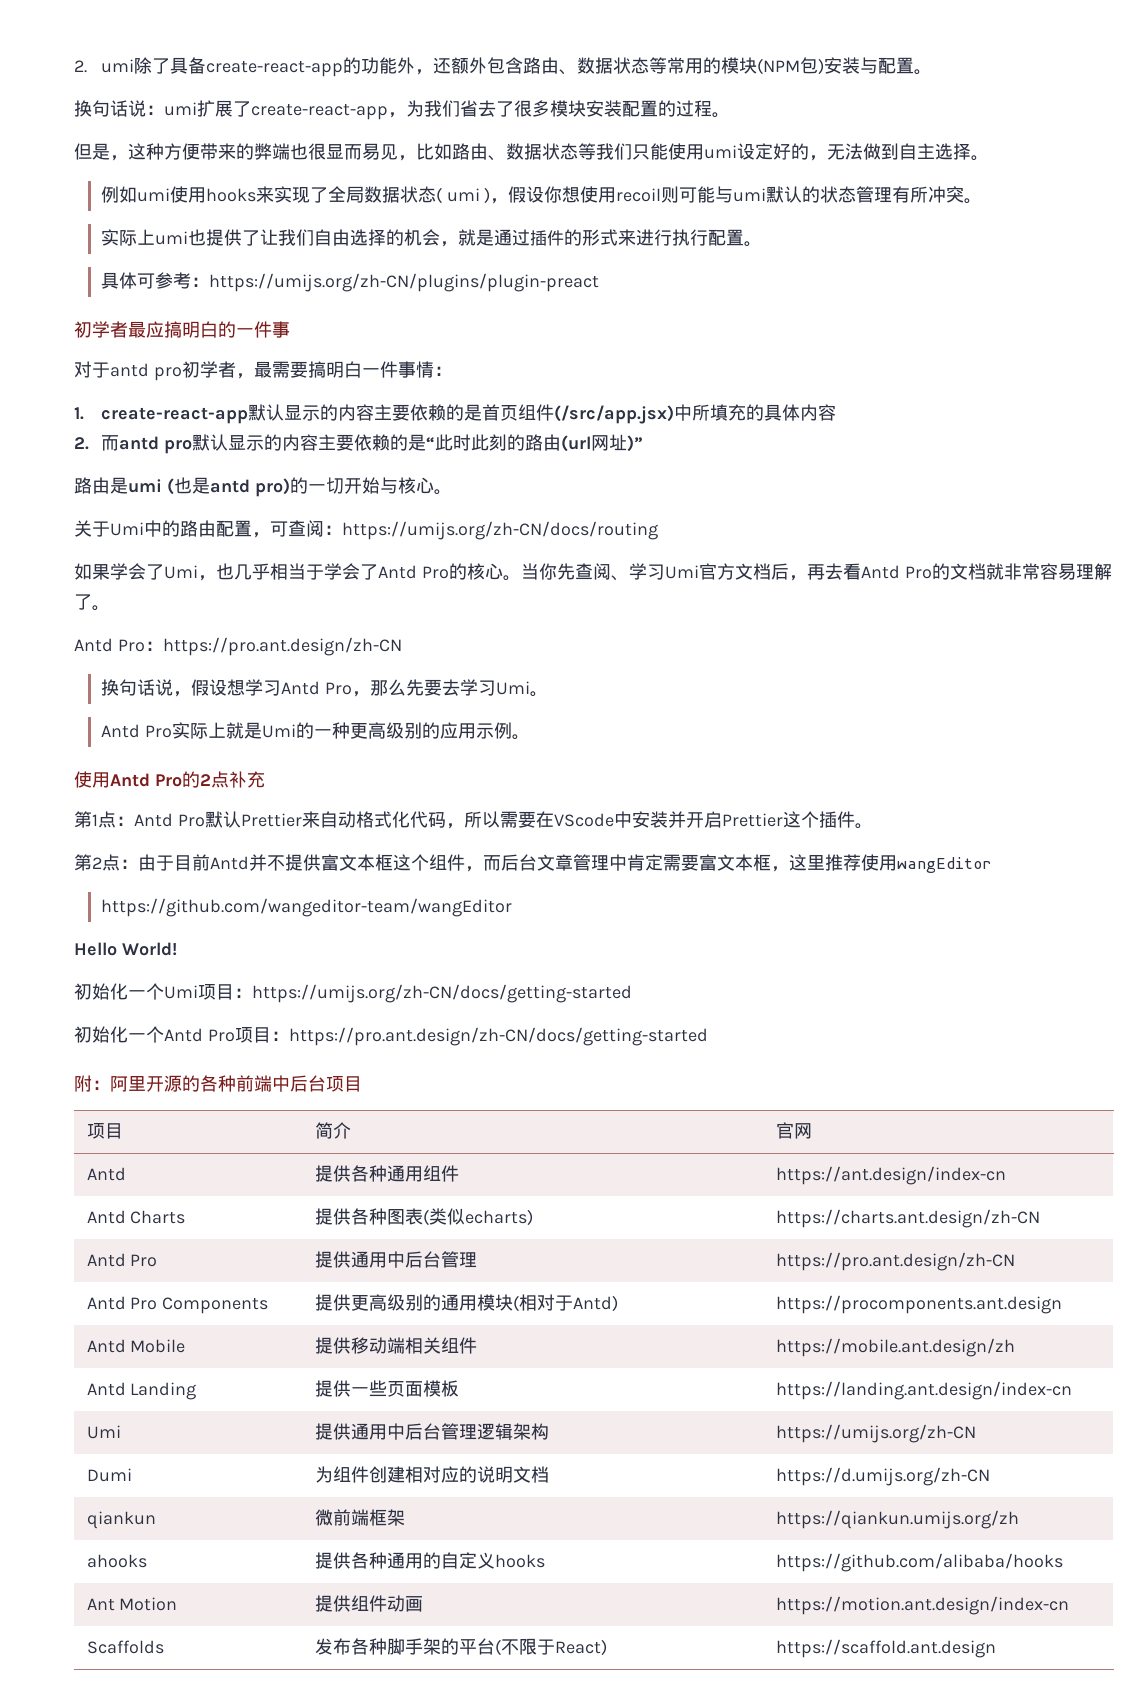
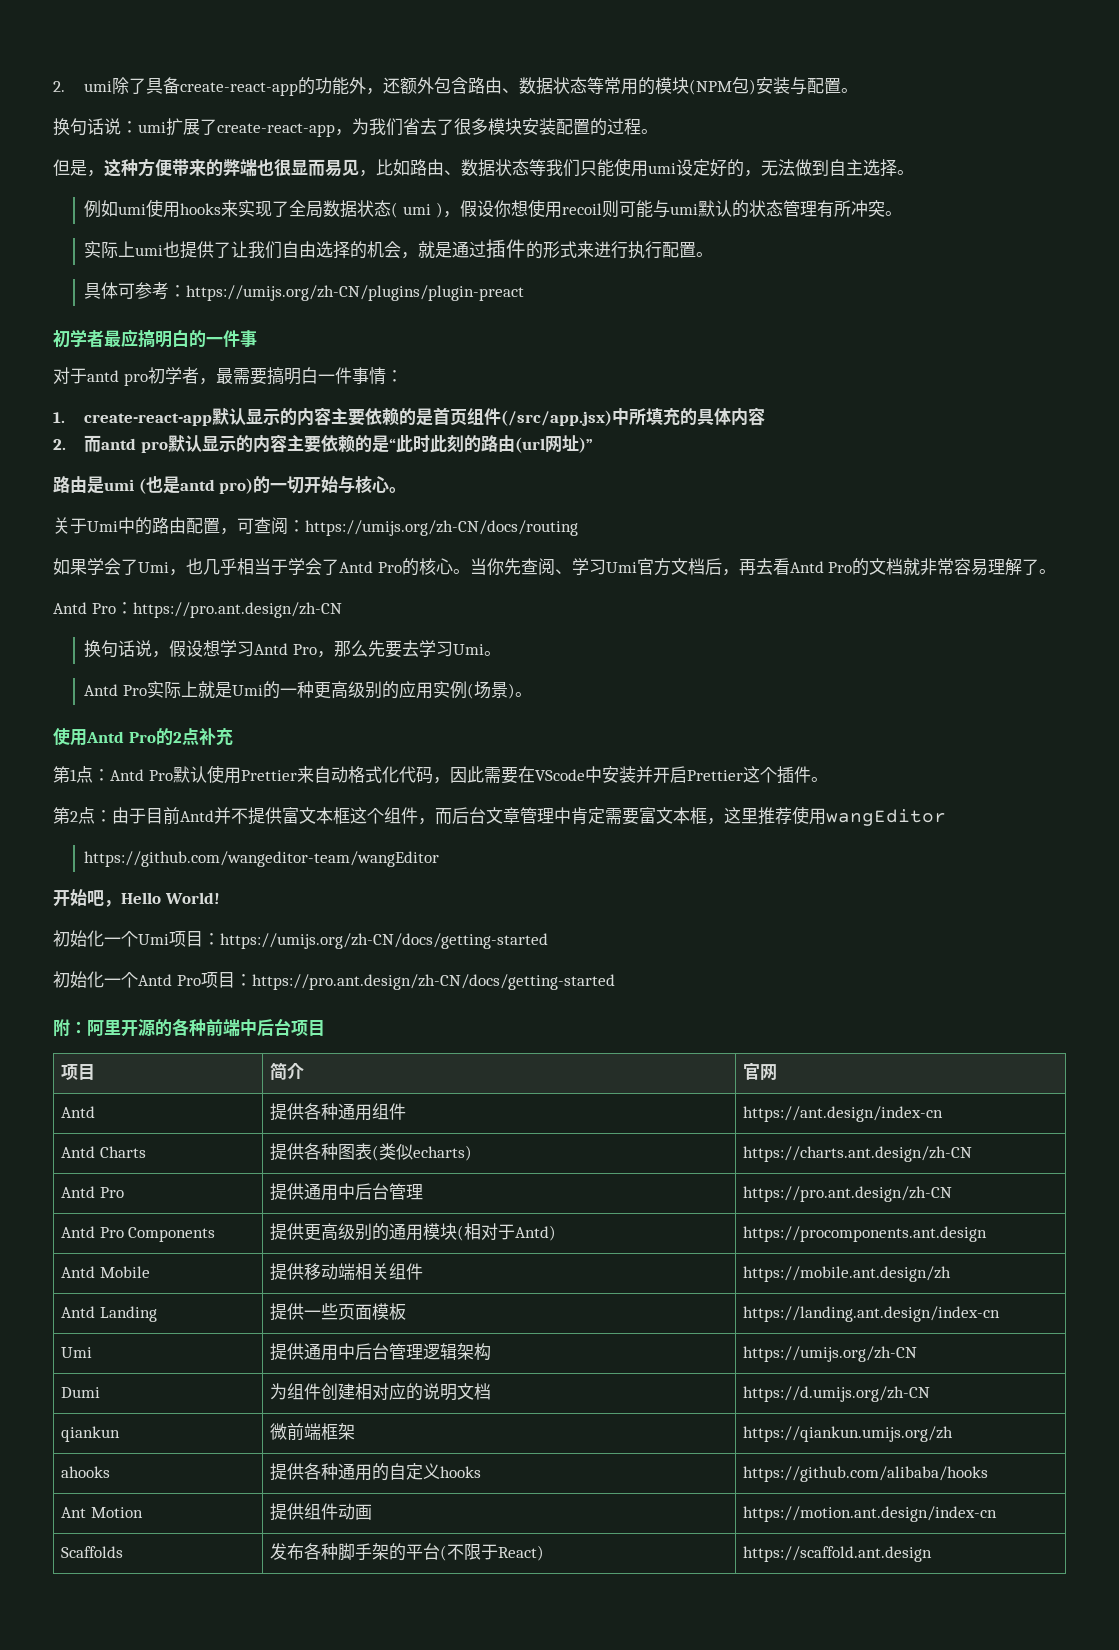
- Antd Pro实际上就是Umi的一种更高级别的应用示例。
+ Antd Pro实际上就是Umi的一种更高级别的应用实例(场景)。
- 第1点：Antd Pro默认Prettier来自动格式化代码，所以需要在VScode中安装并开启Prettier这个插件。
+ 第1点：Antd Pro默认使用Prettier来自动格式化代码，因此需要在VScode中安装并开启Prettier这个插件。
- Hello World!
+ 开始吧，Hello World!

